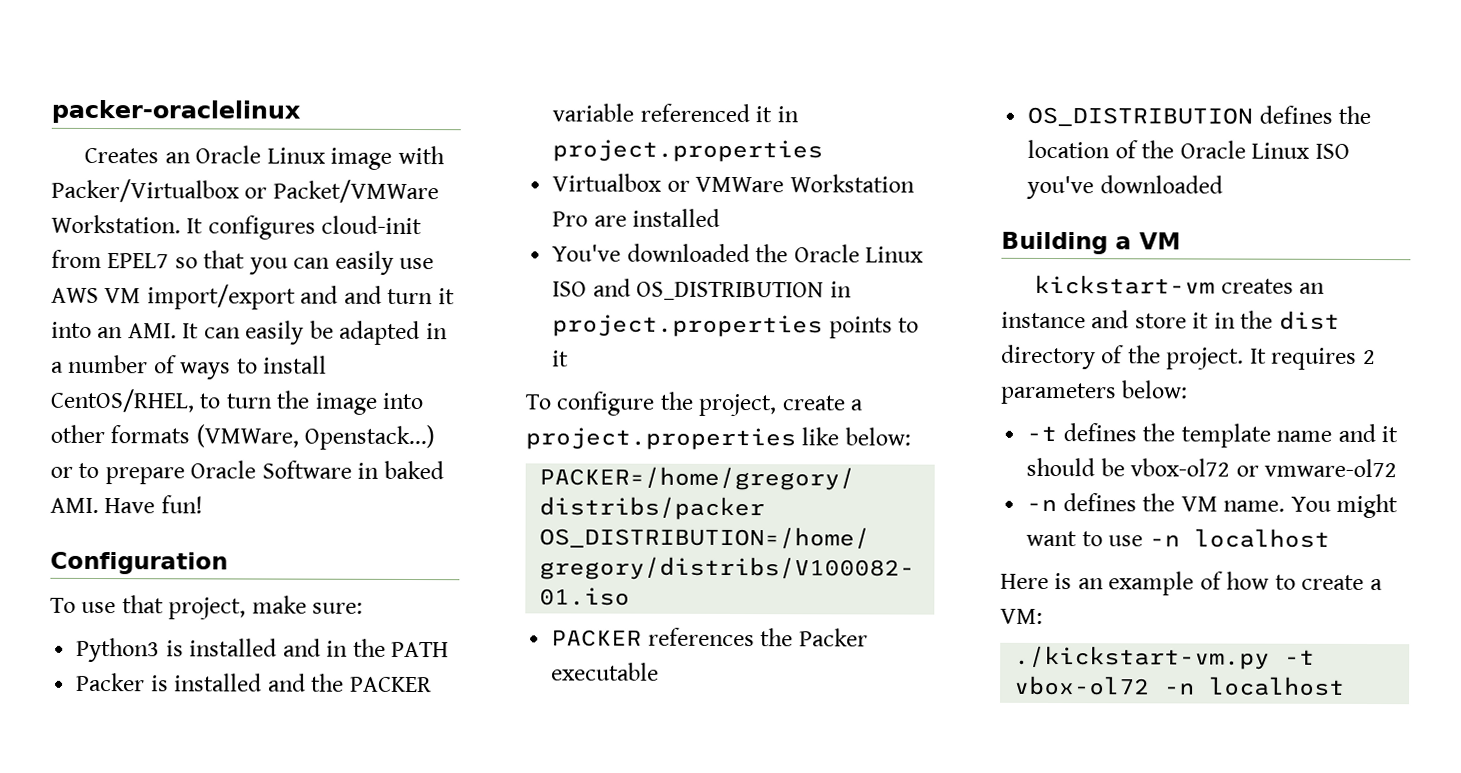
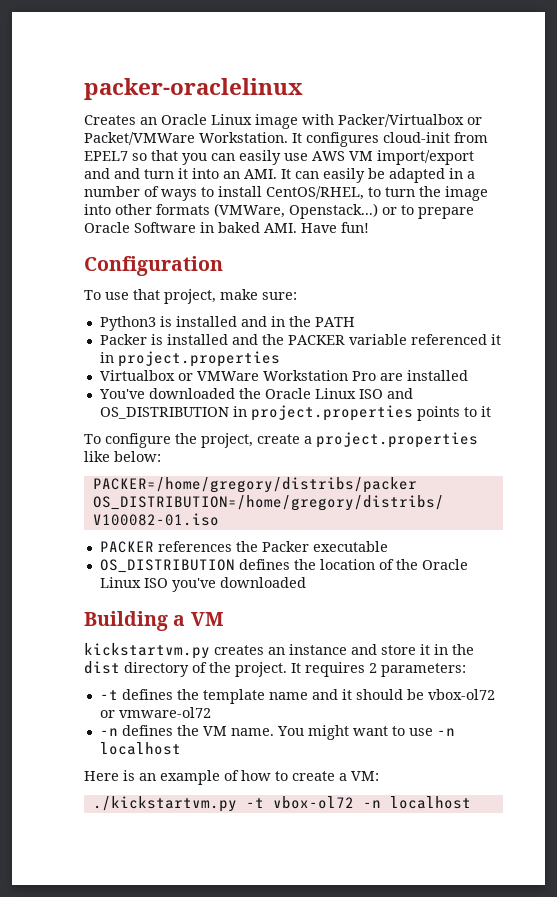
- kickstart-vm creates an instance and store it in the dist directory of the project.
+ kickstartvm.py creates an instance and store it in the dist directory of the project.
- It requires 2 parameters below:
+ It requires 2 parameters:
- ./kickstart-vm.py -t vbox-ol72 -n localhost
+ ./kickstartvm.py -t vbox-ol72 -n localhost

